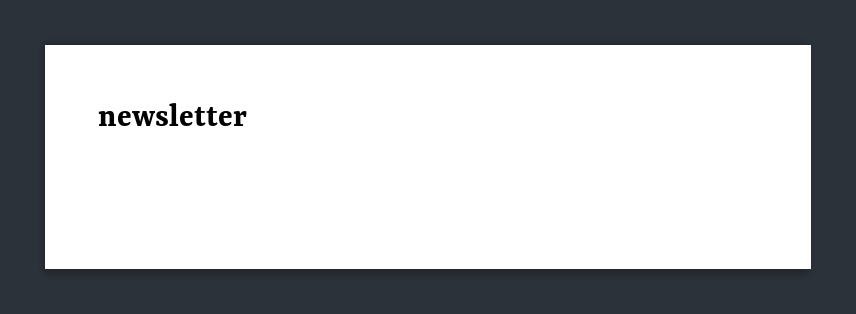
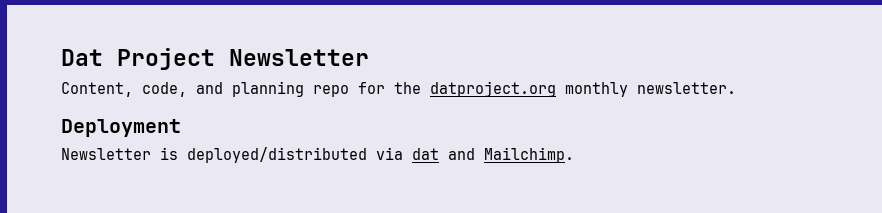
- newsletter
+ Dat Project Newsletter
+ Content, code, and planning repo for the datproject.org monthly newsletter.
+ Deployment
+ Newsletter is deployed/distributed via dat and Mailchimp.

